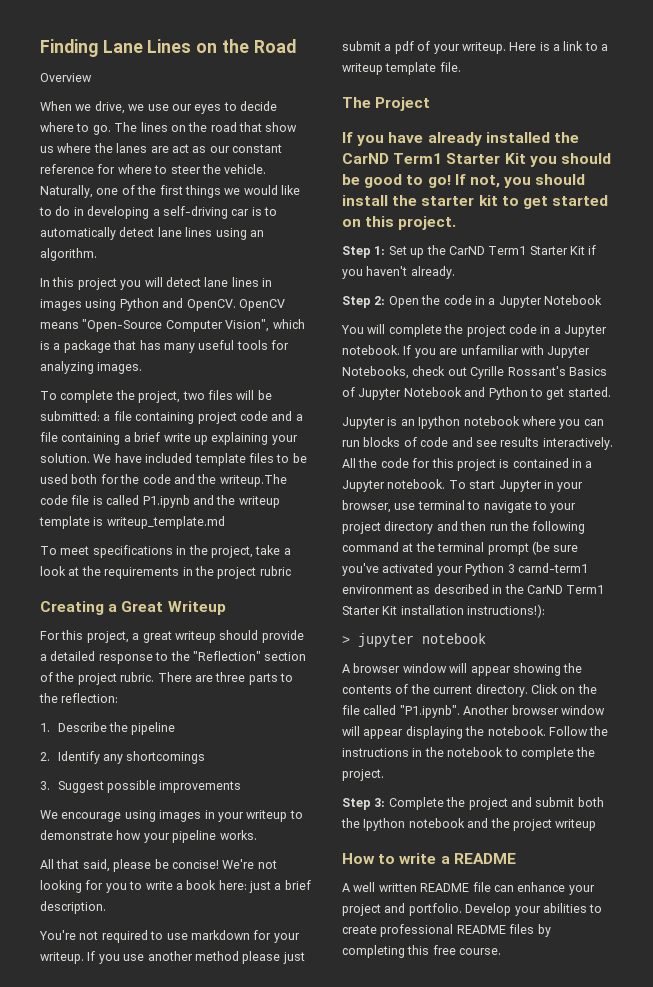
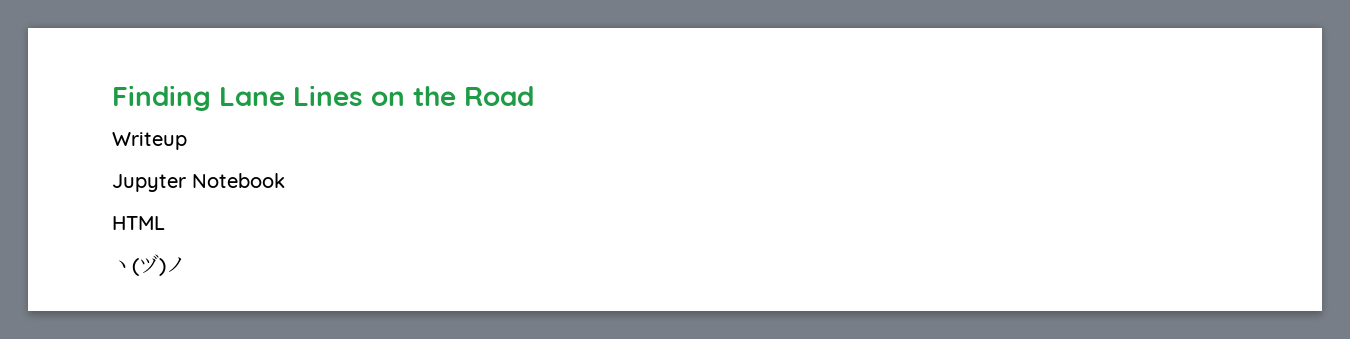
- Overview
- When we drive, we use our eyes to decide where to go. The lines on the road that show us where the lanes are act as our constant reference for where to steer the vehicle. Naturally, one of the first things we would like to do in developing a self-driving car is to automatically detect lane lines using an algorithm.
- In this project you will detect lane lines in images using Python and OpenCV. OpenCV means "Open-Source Computer Vision", which is a package that has many useful tools for analyzing images.
- To complete the project, two files will be submitted: a file containing project code and a file containing a brief write up explaining your solution. We have included template files to be used both for the code and the writeup.The code file is called P1.ipynb and the writeup template is writeup_template.md
- To meet specifications in the project, take a look at the requirements in the project rubric
- Creating a Great Writeup
- For this project, a great writeup should provide a detailed response to the "Reflection" section of the project rubric. There are three parts to the reflection:
- 1. Describe the pipeline
- 2. Identify any shortcomings
- 3. Suggest possible improvements
- We encourage using images in your writeup to demonstrate how your pipeline works.
- All that said, please be concise! We're not looking for you to write a book here: just a brief description.
- You're not required to use markdown for your writeup. If you use another method please just submit a pdf of your writeup. Here is a link to a writeup template file.
- The Project
- If you have already installed the CarND Term1 Starter Kit you should be good to go! If not, you should install the starter kit to get started on this project.
- Step 1: Set up the CarND Term1 Starter Kit if you haven't already.
- Step 2: Open the code in a Jupyter Notebook
- You will complete the project code in a Jupyter notebook. If you are unfamiliar with Jupyter Notebooks, check out Cyrille Rossant's Basics of Jupyter Notebook and Python to get started.
- Jupyter is an Ipython notebook where you can run blocks of code and see results interactively. All the code for this project is contained in a Jupyter notebook. To start Jupyter in your browser, use terminal to navigate to your project directory and then run the following command at the terminal prompt (be sure you've activated your Python 3 carnd-term1 environment as described in the CarND Term1 Starter Kit installation instructions!):
- > jupyter notebook
- A browser window will appear showing the contents of the current directory. Click on the file called "P1.ipynb". Another browser window will appear displaying the notebook. Follow the instructions in the notebook to complete the project.
- Step 3: Complete the project and submit both the Ipython notebook and the project writeup
- How to write a README
- A well written README file can enhance your project and portfolio. Develop your abilities to create professional README files by completing this free course.
+ Writeup
+ Jupyter Notebook
+ HTML
+ ヽ(ヅ)ノ

